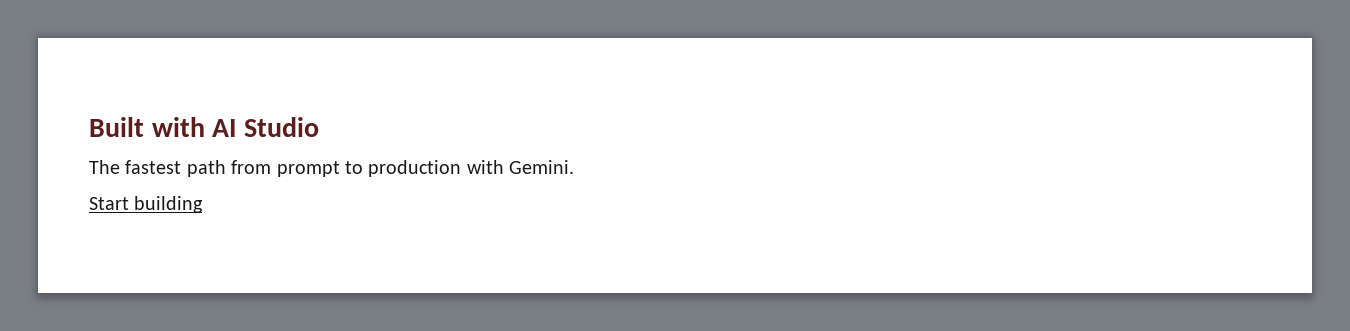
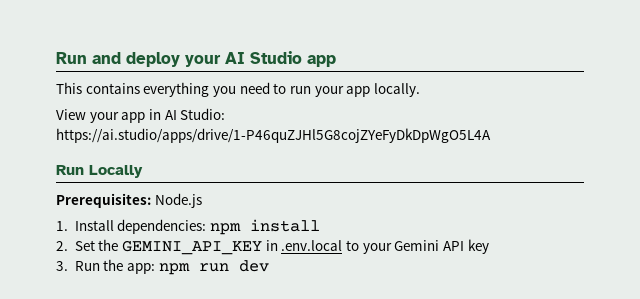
- Built with AI Studio
- The fastest path from prompt to production with Gemini.
- Start building
+ Run and deploy your AI Studio app
+ This contains everything you need to run your app locally.
+ View your app in AI Studio: https://ai.studio/apps/drive/1-P46quZJHl5G8cojZYeFyDkDpWgO5L4A
+ Run Locally
+ Prerequisites: Node.js
+ 1. Install dependencies: npm install
+ 2. Set the GEMINI_API_KEY in .env.local to your Gemini API key
+ 3. Run the app: npm run dev

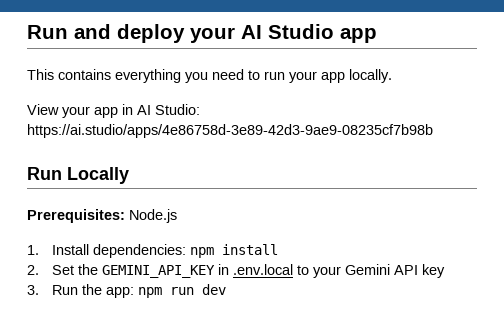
- View your app in AI Studio: https://ai.studio/apps/drive/1-P46quZJHl5G8cojZYeFyDkDpWgO5L4A
+ View your app in AI Studio: https://ai.studio/apps/4e86758d-3e89-42d3-9ae9-08235cf7b98b

